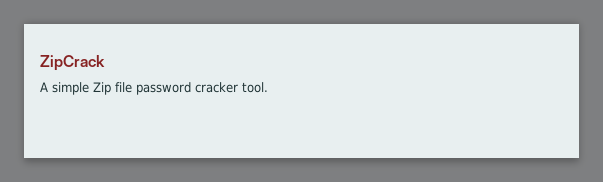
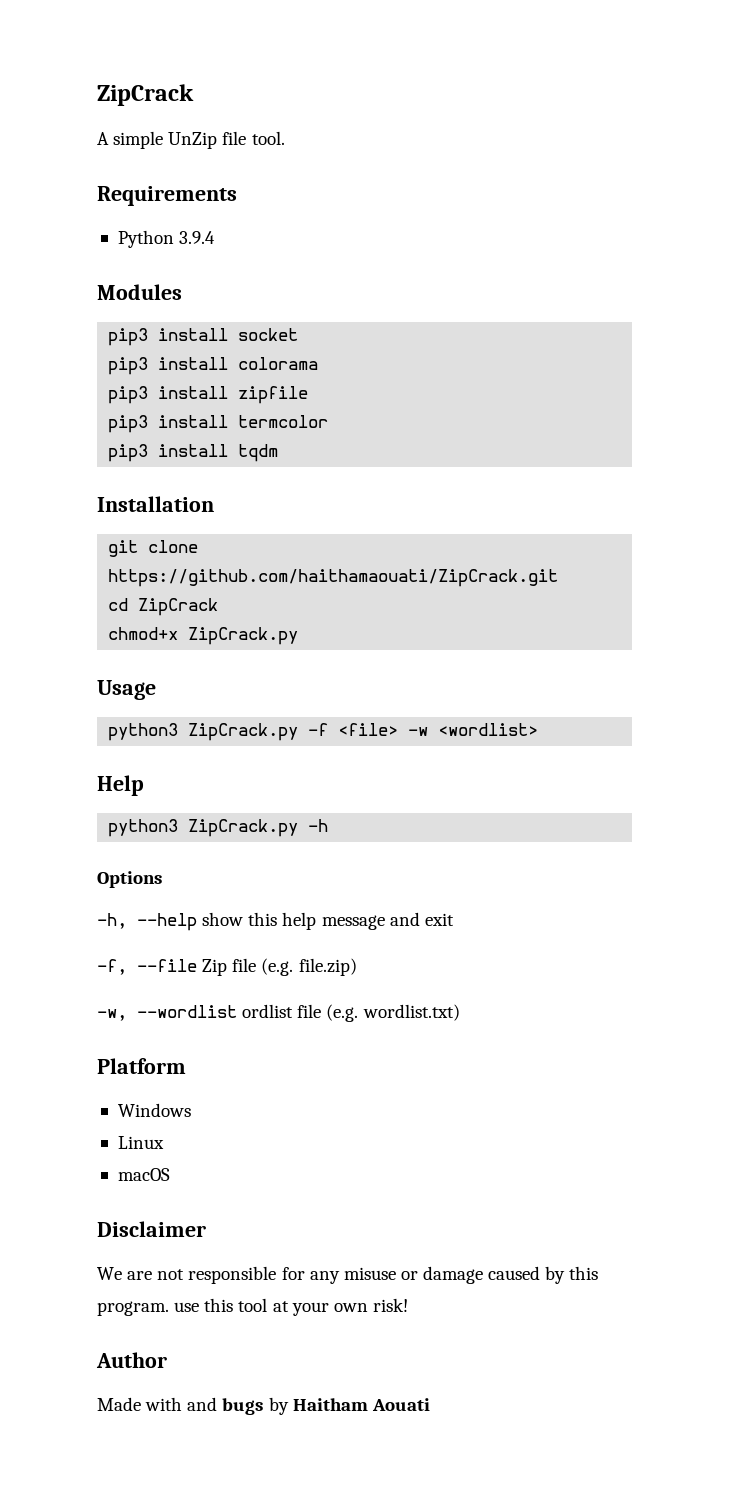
- A simple Zip file password cracker tool.
+ A simple UnZip file tool.
+ Requirements
+ Python 3.9.4
+ Modules
+ pip3 install socket
+ pip3 install colorama
+ pip3 install zipfile
+ pip3 install termcolor
+ pip3 install tqdm
+ Installation
+ git clone https://github.com/haithamaouati/ZipCrack.git
+ cd ZipCrack
+ chmod+x ZipCrack.py
+ Usage
+ python3 ZipCrack.py -f <file> -w <wordlist>
+ Help
+ python3 ZipCrack.py -h
+ Options
+ -h, --help show this help message and exit
+ -f, --file Zip file (e.g. file.zip)
+ -w, --wordlist ordlist file (e.g. wordlist.txt)
+ Platform
+ Windows
+ Linux
+ macOS
+ Disclaimer
+ We are not responsible for any misuse or damage caused by this program. use this tool at your own risk!
+ Author
+ Made with and bugs by Haitham Aouati

